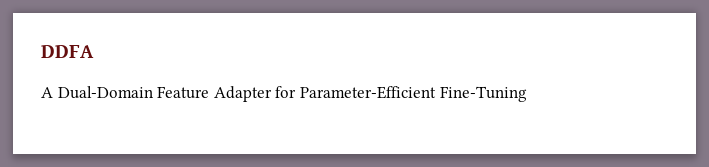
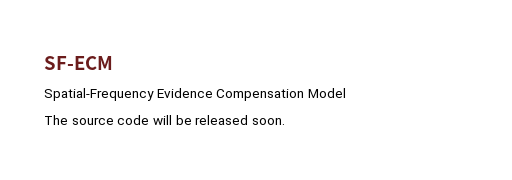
- DDFA
- A Dual-Domain Feature Adapter for Parameter-Efficient Fine-Tuning
+ SF-ECM
+ Spatial-Frequency Evidence Compensation Model
+ The source code will be released soon.

